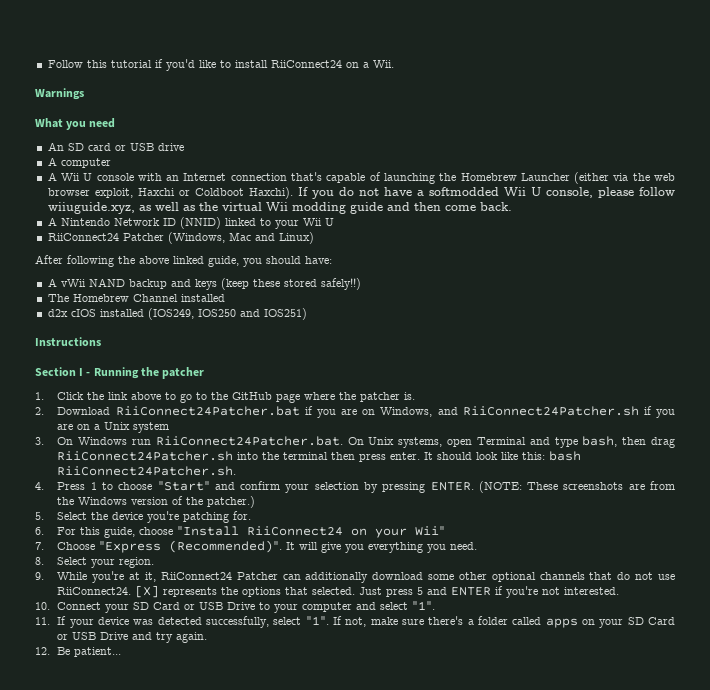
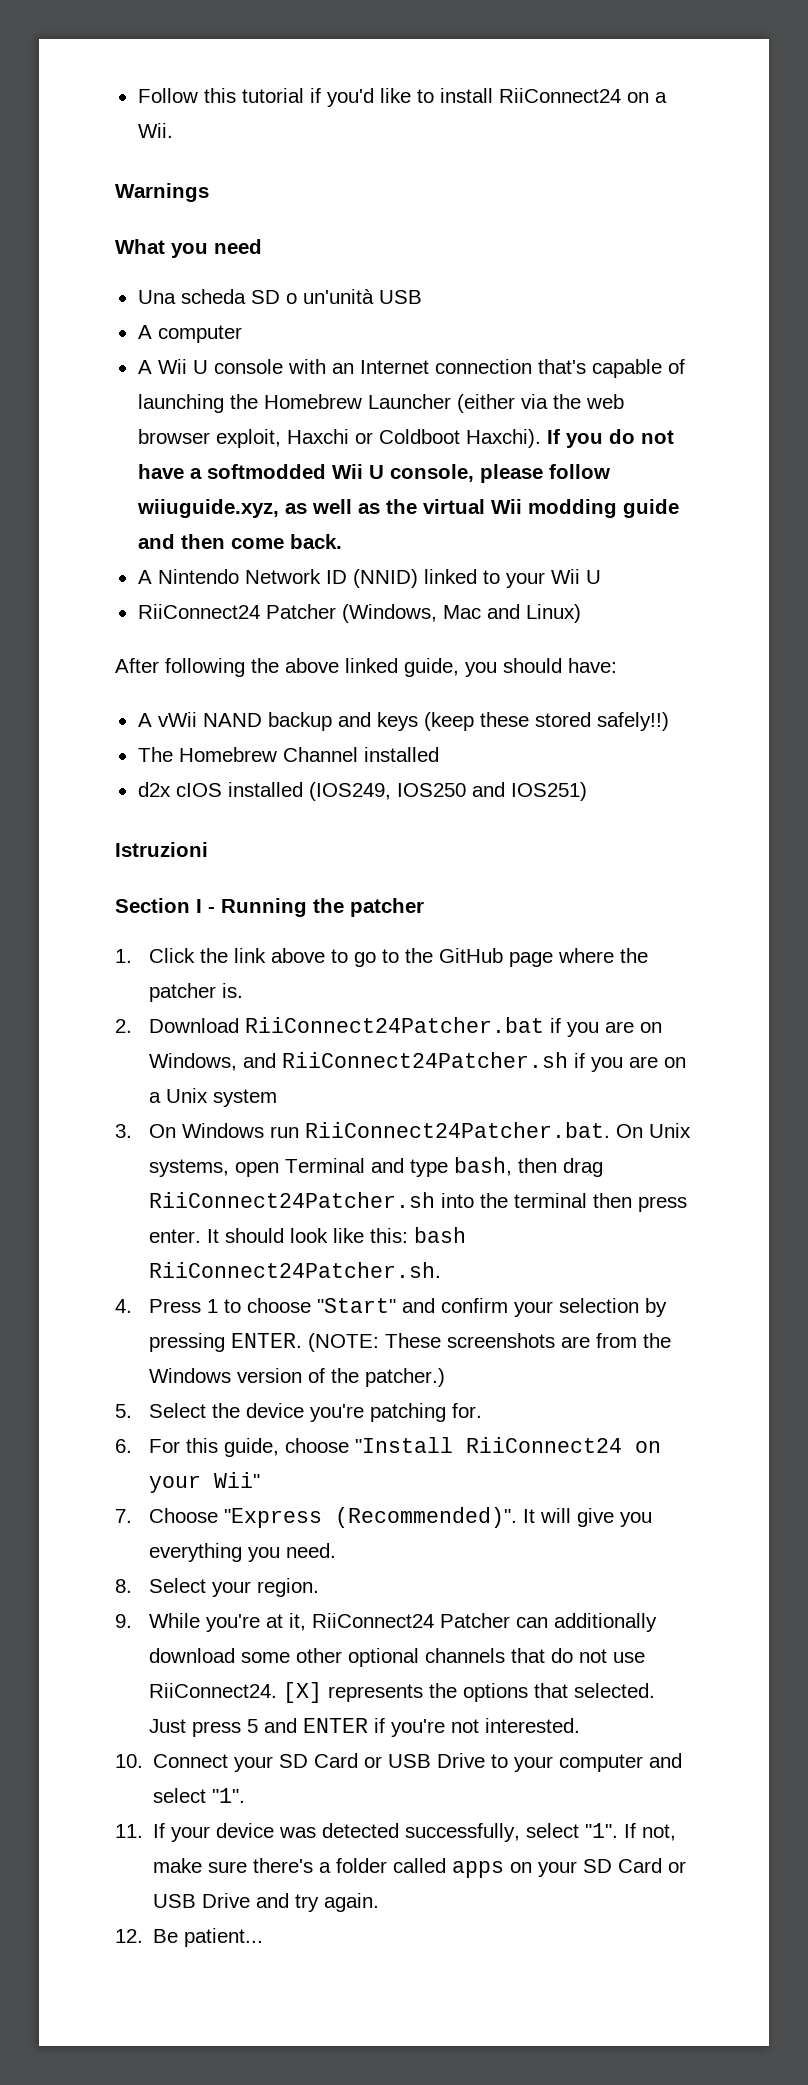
- An SD card or USB drive
+ Una scheda SD o un'unità USB
- Instructions
+ Istruzioni

